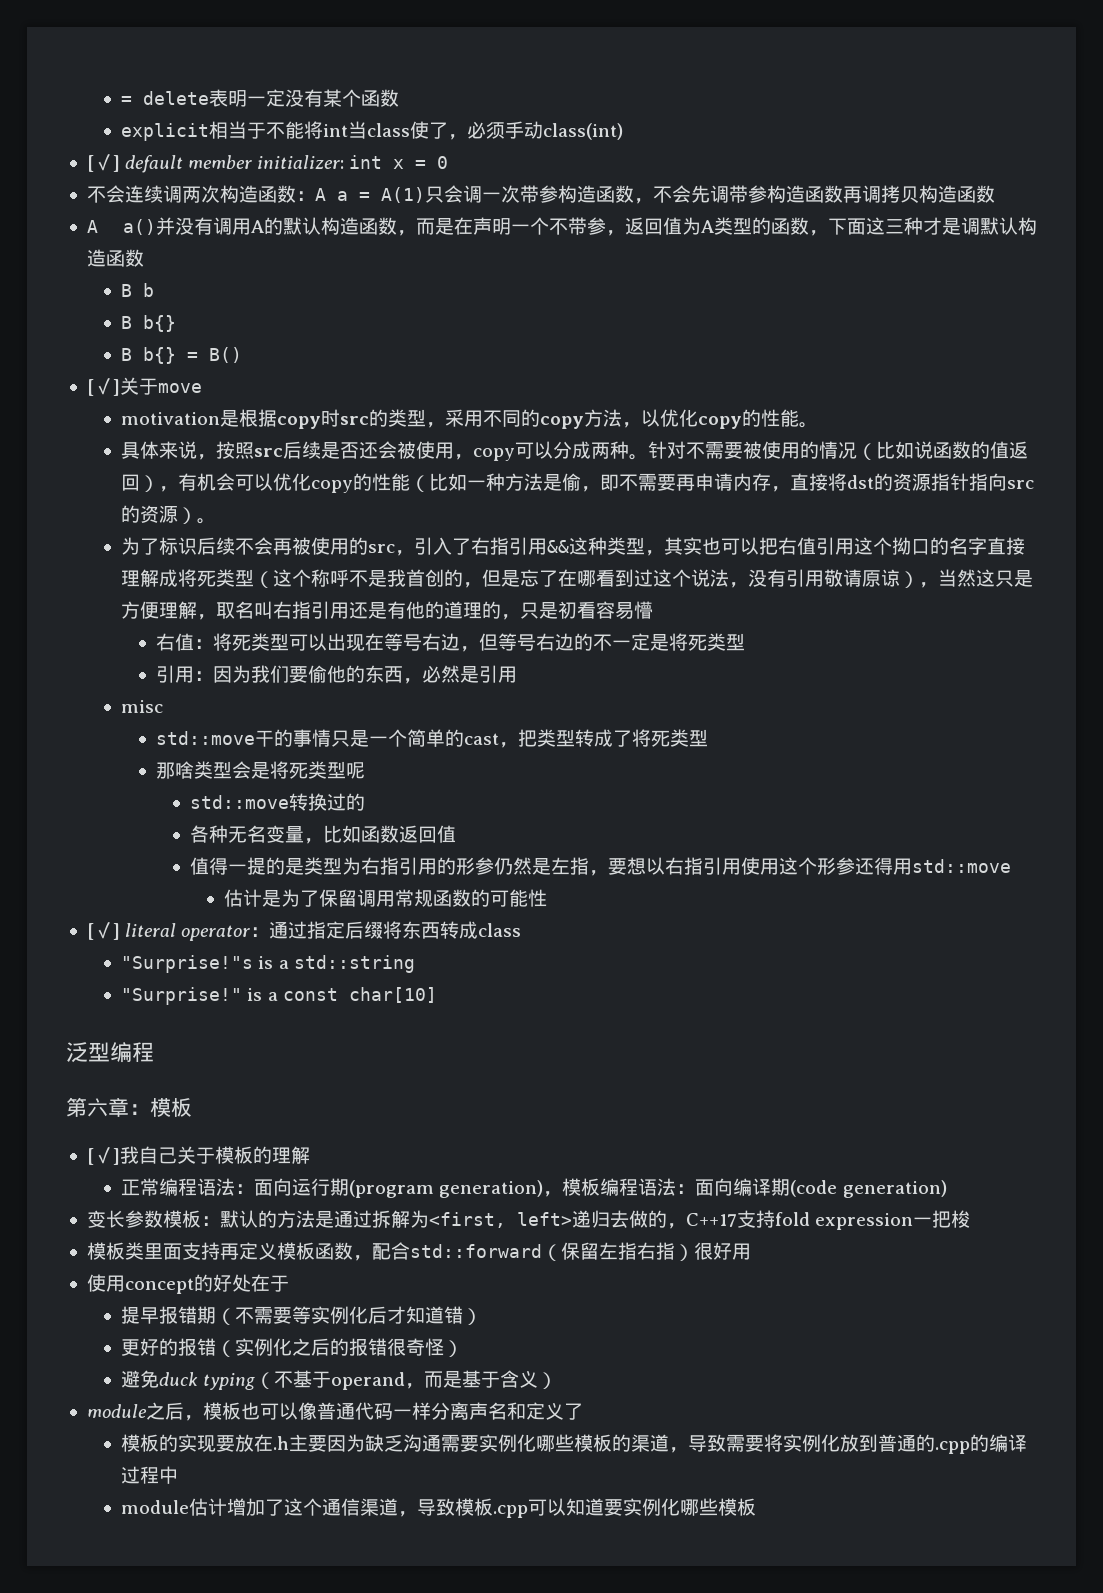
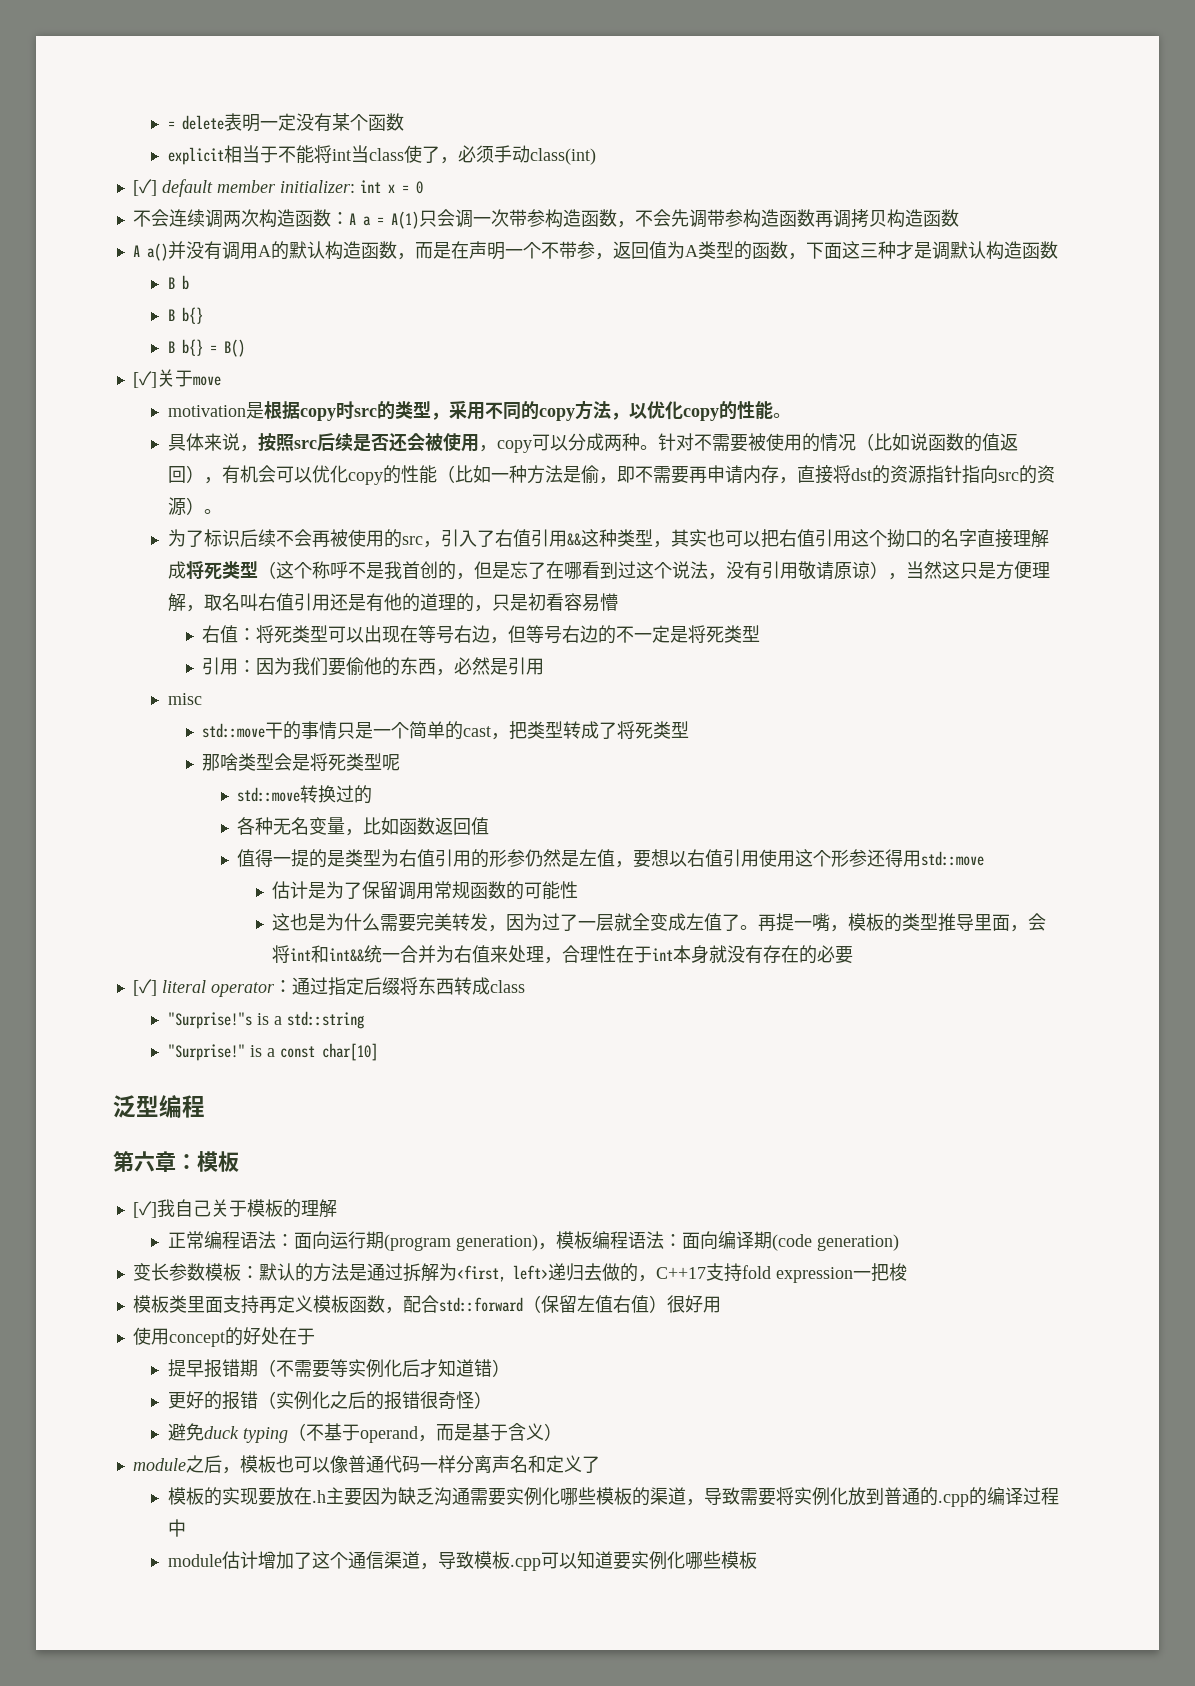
- 为了标识后续不会再被使用的src，引入了右指引用&&这种类型，其实也可以把右值引用这个拗口的名字直接理解成将死类型（这个称呼不是我首创的，但是忘了在哪看到过这个说法，没有引用敬请原谅），当然这只是方便理解，取名叫右指引用还是有他的道理的，只是初看容易懵
+ 为了标识后续不会再被使用的src，引入了右值引用&&这种类型，其实也可以把右值引用这个拗口的名字直接理解成将死类型（这个称呼不是我首创的，但是忘了在哪看到过这个说法，没有引用敬请原谅），当然这只是方便理解，取名叫右值引用还是有他的道理的，只是初看容易懵
- 值得一提的是类型为右指引用的形参仍然是左指，要想以右指引用使用这个形参还得用std::move
+ 值得一提的是类型为右值引用的形参仍然是左值，要想以右值引用使用这个形参还得用std::move
+ 这也是为什么需要完美转发，因为过了一层就全变成左值了。再提一嘴，模板的类型推导里面，会将int和int&&统一合并为右值来处理，合理性在于int本身就没有存在的必要
- 模板类里面支持再定义模板函数，配合std::forward（保留左指右指）很好用
+ 模板类里面支持再定义模板函数，配合std::forward（保留左值右值）很好用

